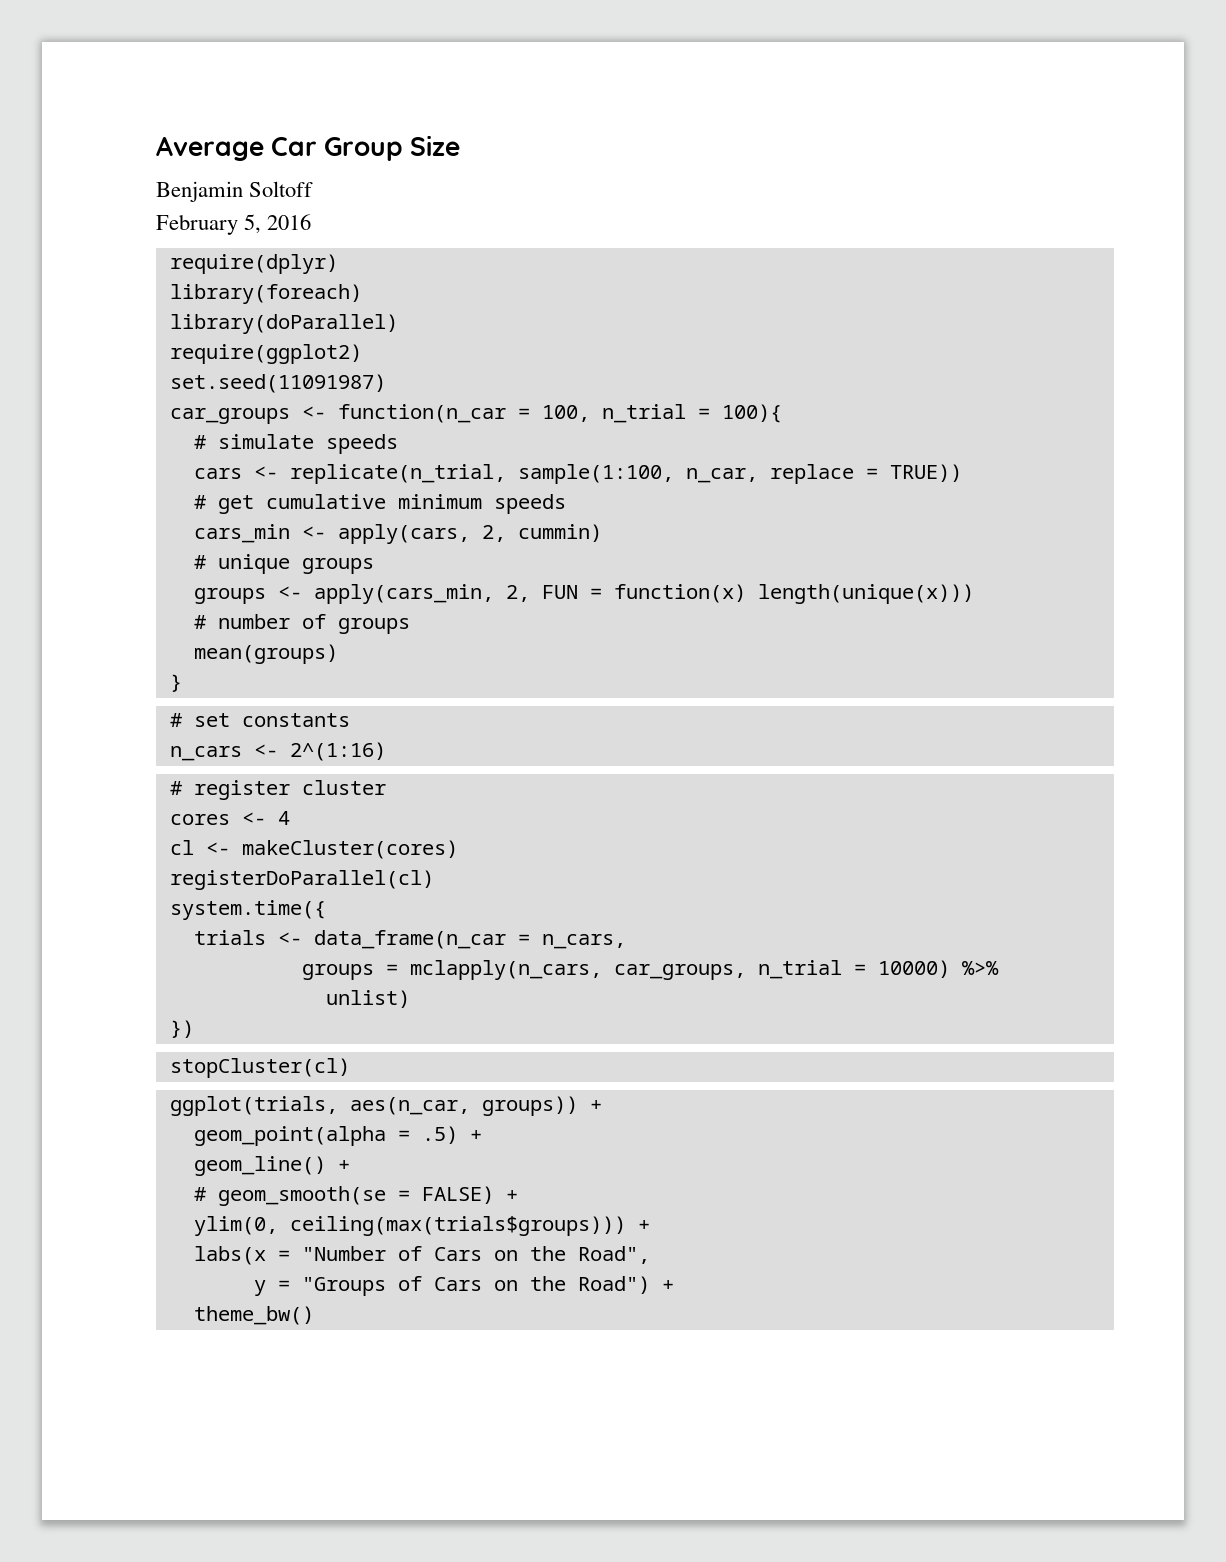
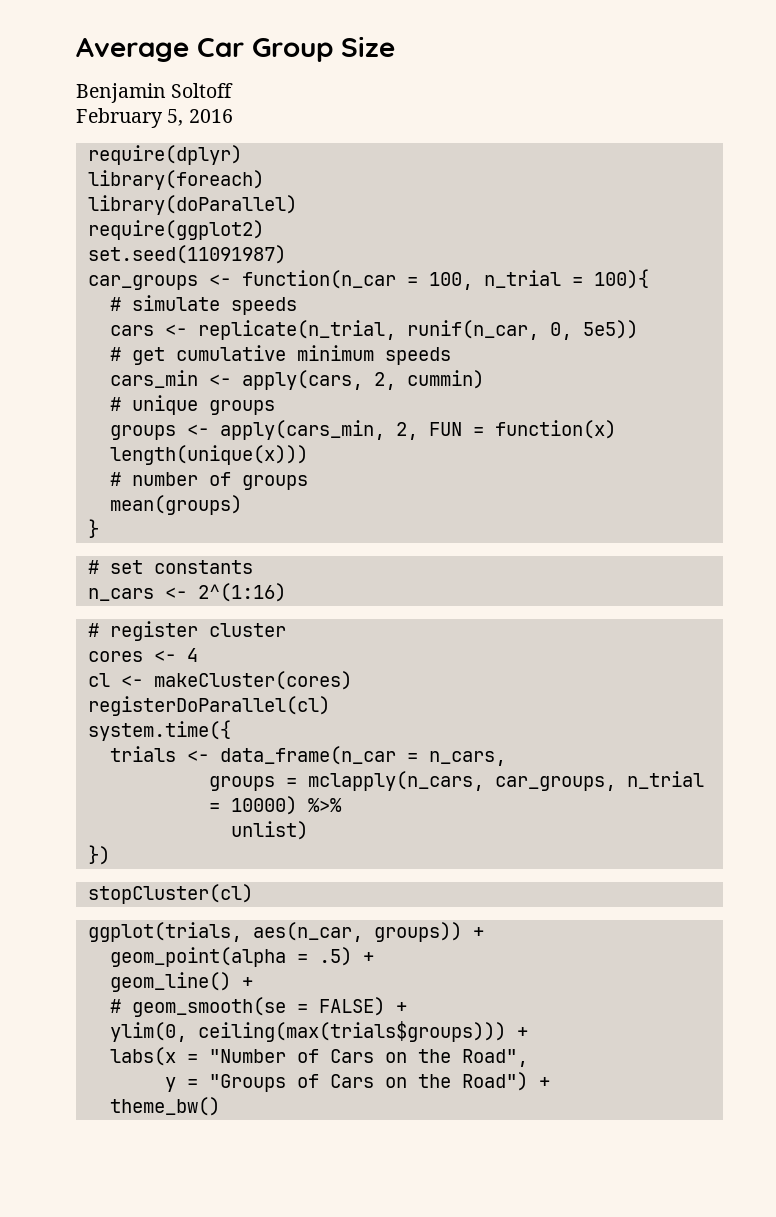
- cars <- replicate(n_trial, sample(1:100, n_car, replace = TRUE))
+ cars <- replicate(n_trial, runif(n_car, 0, 5e5))

